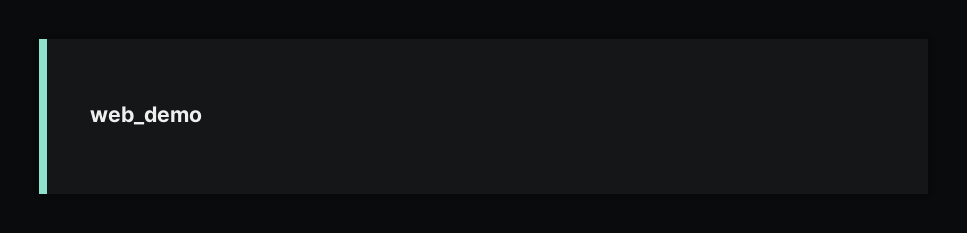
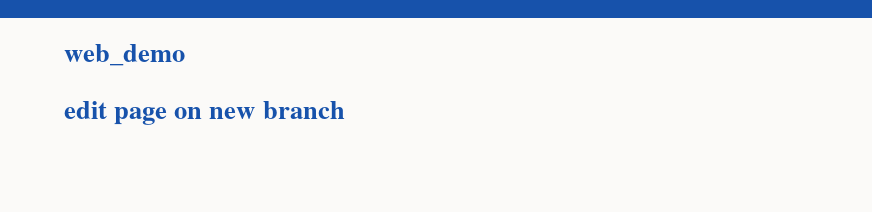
+ edit page on new branch

